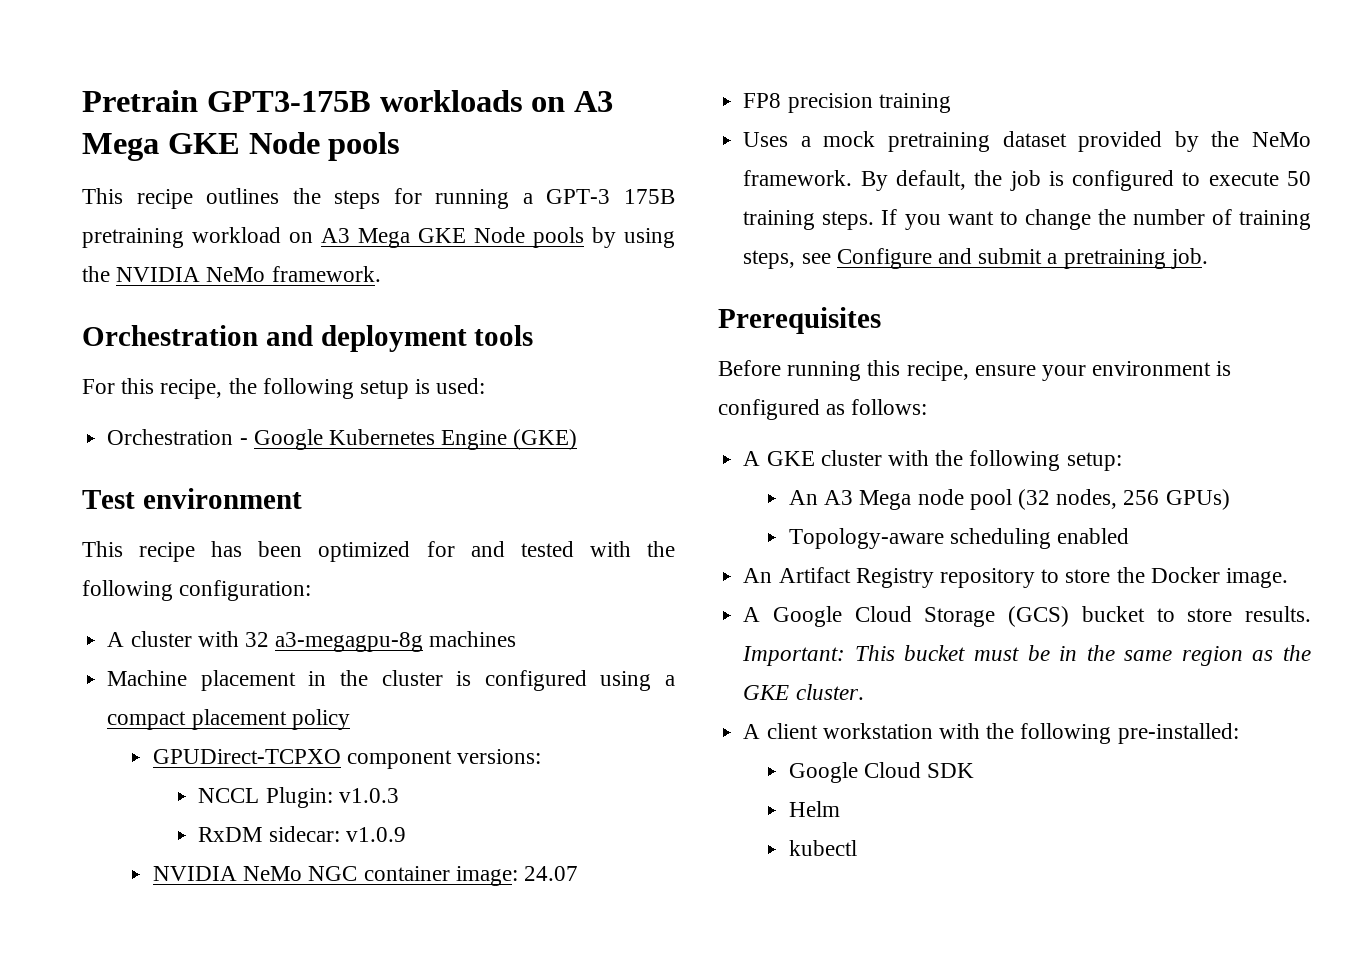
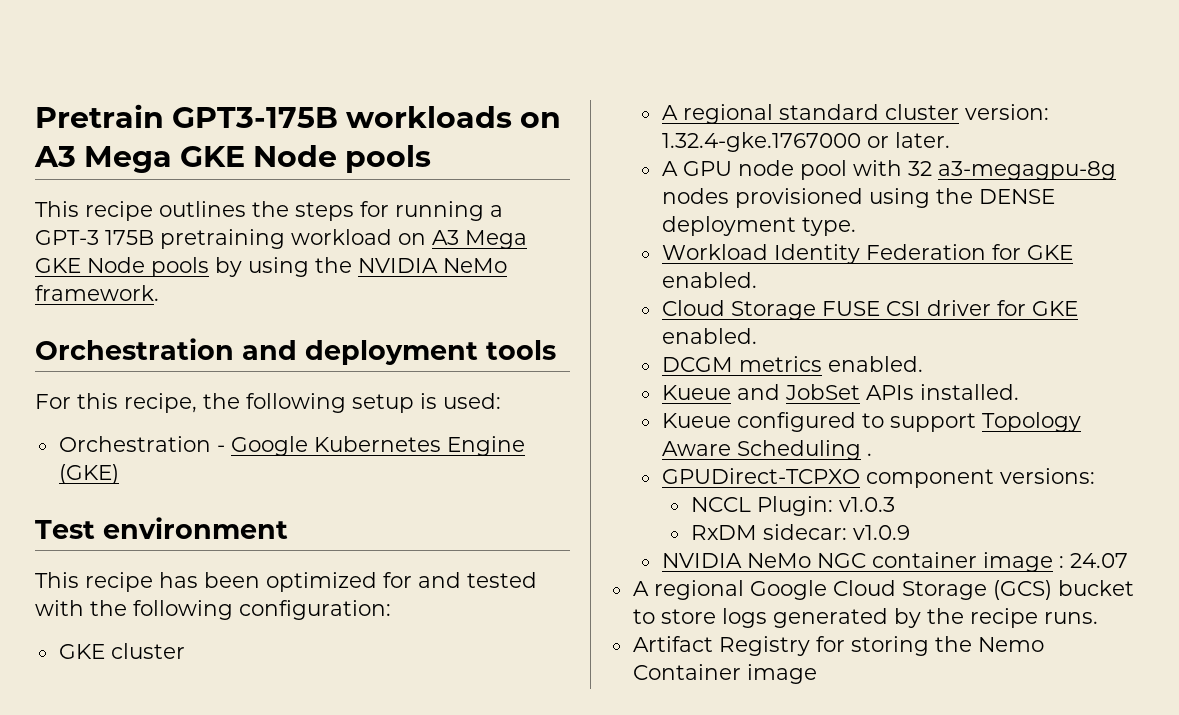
- A cluster with 32 a3-megagpu-8g machines
- Machine placement in the cluster is configured using a compact placement policy
+ GKE cluster
+ A regional standard cluster version: 1.32.4-gke.1767000 or later.
+ A GPU node pool with 32 a3-megagpu-8g nodes provisioned using the DENSE deployment type.
+ Workload Identity Federation for GKE enabled.
+ Cloud Storage FUSE CSI driver for GKE enabled.
+ DCGM metrics enabled.
+ Kueue and JobSet APIs installed.
+ Kueue configured to support Topology Aware Scheduling .
- NVIDIA NeMo NGC container image: 24.07
+ NVIDIA NeMo NGC container image : 24.07
- FP8 precision training
- Uses a mock pretraining dataset provided by the NeMo framework. By default, the job is configured to execute 50 training steps. If you want to change the number of training steps, see Configure and submit a pretraining job.
- Prerequisites
- Before running this recipe, ensure your environment is configured as follows:
- A GKE cluster with the following setup:
- An A3 Mega node pool (32 nodes, 256 GPUs)
- Topology-aware scheduling enabled
- An Artifact Registry repository to store the Docker image.
- A Google Cloud Storage (GCS) bucket to store results. Important: This bucket must be in the same region as the GKE cluster.
- A client workstation with the following pre-installed:
- Google Cloud SDK
- Helm
- kubectl
+ A regional Google Cloud Storage (GCS) bucket to store logs generated by the recipe runs.
+ Artifact Registry for storing the Nemo Container image

